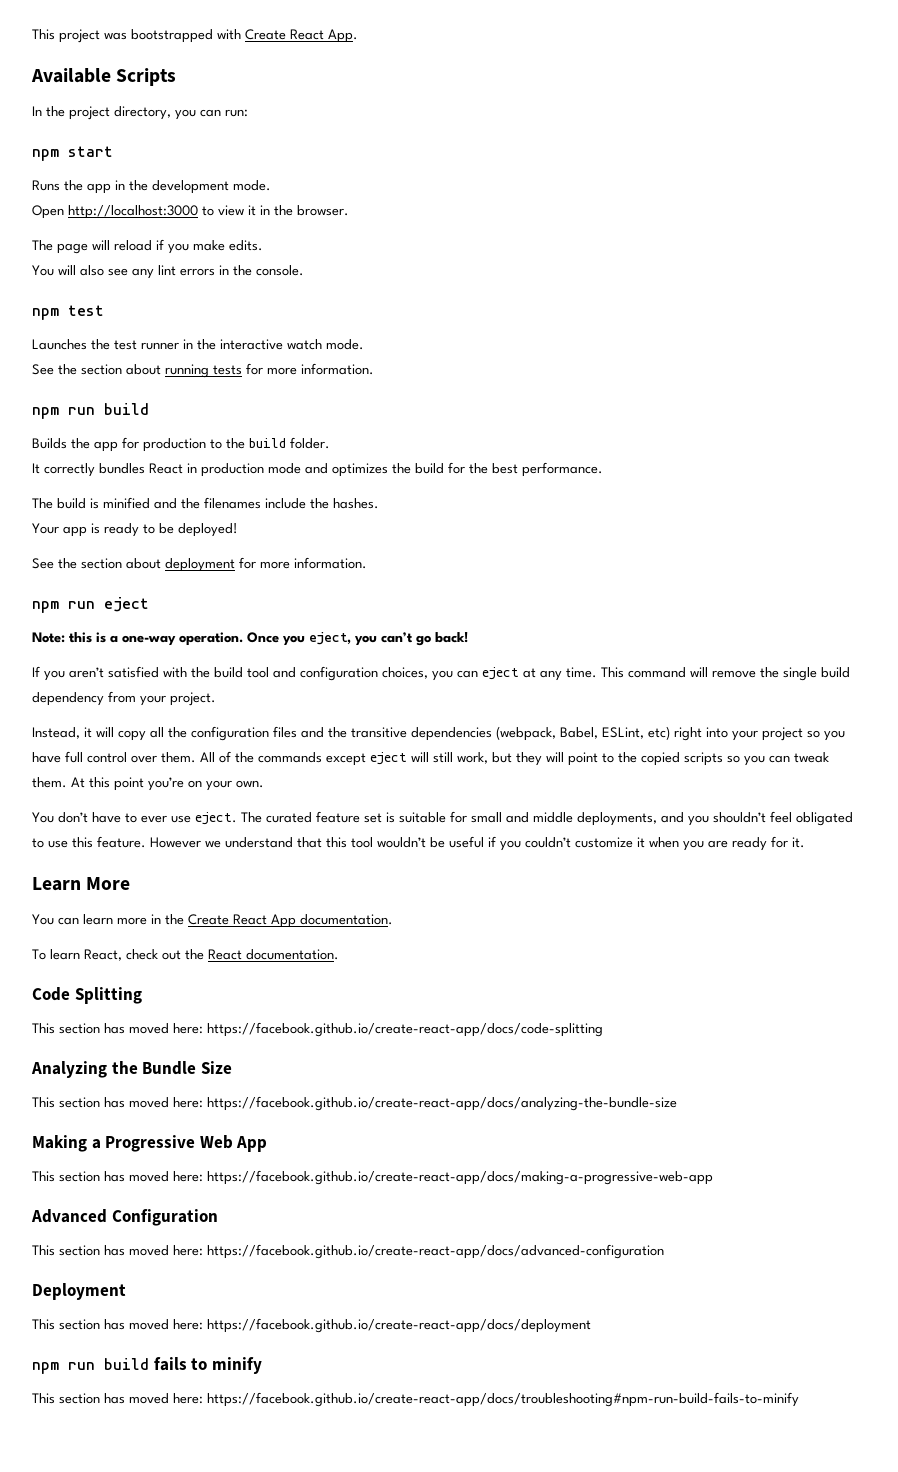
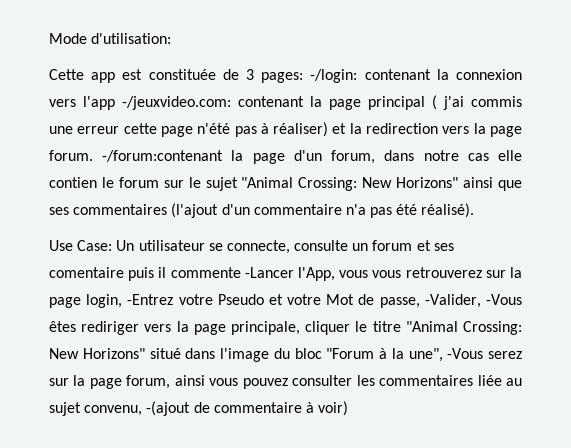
- This project was bootstrapped with Create React App.
- Available Scripts
- In the project directory, you can run:
- npm start
- Runs the app in the development mode.
- Open http://localhost:3000 to view it in the browser.
- The page will reload if you make edits.
- You will also see any lint errors in the console.
- npm test
- Launches the test runner in the interactive watch mode.
- See the section about running tests for more information.
- npm run build
- Builds the app for production to the build folder.
- It correctly bundles React in production mode and optimizes the build for the best performance.
- The build is minified and the filenames include the hashes.
- Your app is ready to be deployed!
- See the section about deployment for more information.
- npm run eject
- Note: this is a one-way operation. Once you eject, you can’t go back!
- If you aren’t satisfied with the build tool and configuration choices, you can eject at any time. This command will remove the single build dependency from your project.
- Instead, it will copy all the configuration files and the transitive dependencies (webpack, Babel, ESLint, etc) right into your project so you have full control over them. All of the commands except eject will still work, but they will point to the copied scripts so you can tweak them. At this point you’re on your own.
- You don’t have to ever use eject. The curated feature set is suitable for small and middle deployments, and you shouldn’t feel obligated to use this feature. However we understand that this tool wouldn’t be useful if you couldn’t customize it when you are ready for it.
- Learn More
- You can learn more in the Create React App documentation.
- To learn React, check out the React documentation.
- Code Splitting
- This section has moved here: https://facebook.github.io/create-react-app/docs/code-splitting
- Analyzing the Bundle Size
- This section has moved here: https://facebook.github.io/create-react-app/docs/analyzing-the-bundle-size
- Making a Progressive Web App
- This section has moved here: https://facebook.github.io/create-react-app/docs/making-a-progressive-web-app
- Advanced Configuration
- This section has moved here: https://facebook.github.io/create-react-app/docs/advanced-configuration
- Deployment
- This section has moved here: https://facebook.github.io/create-react-app/docs/deployment
- npm run build fails to minify
- This section has moved here: https://facebook.github.io/create-react-app/docs/troubleshooting#npm-run-build-fails-to-minify
+ Mode d'utilisation:
+ Cette app est constituée de 3 pages: -/login: contenant la connexion vers l'app -/jeuxvideo.com: contenant la page principal ( j'ai commis une erreur cette page n'été pas à réaliser) et la redirection vers la page forum. -/forum:contenant la page d'un forum, dans notre cas elle contien le forum sur le sujet "Animal Crossing: New Horizons" ainsi que ses commentaires (l'ajout d'un commentaire n'a pas été réalisé).
+ Use Case: Un utilisateur se connecte, consulte un forum et ses comentaire puis il commente -Lancer l'App, vous vous retrouverez sur la page login, -Entrez votre Pseudo et votre Mot de passe, -Valider, -Vous êtes rediriger vers la page principale, cliquer le titre "Animal Crossing: New Horizons" situé dans l'image du bloc "Forum à la une", -Vous serez sur la page forum, ainsi vous pouvez consulter les commentaires liée au sujet convenu, -(ajout de commentaire à voir)

